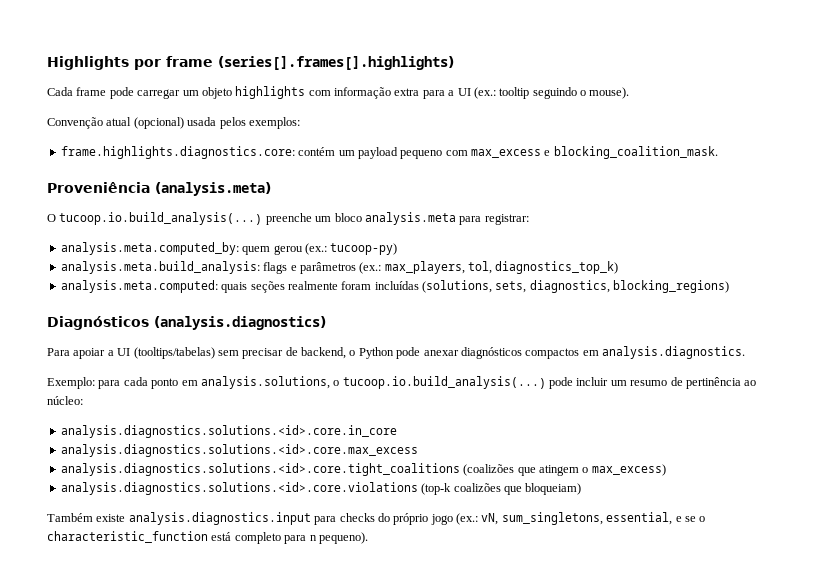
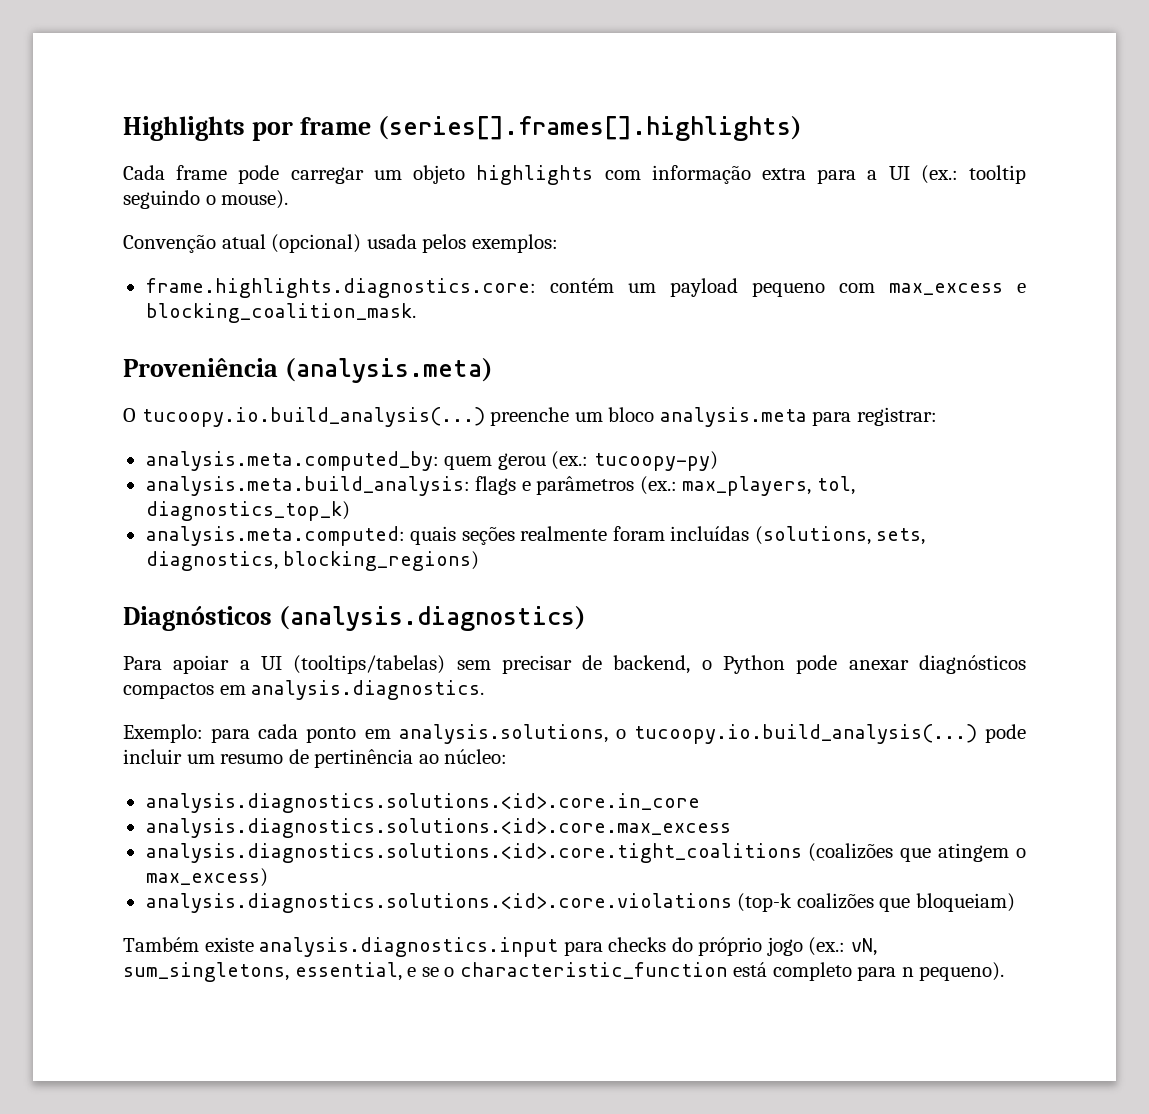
- O tucoop.io.build_analysis(...) preenche um bloco analysis.meta para registrar:
+ O tucoopy.io.build_analysis(...) preenche um bloco analysis.meta para registrar:
- analysis.meta.computed_by: quem gerou (ex.: tucoop-py)
+ analysis.meta.computed_by: quem gerou (ex.: tucoopy-py)
- Exemplo: para cada ponto em analysis.solutions, o tucoop.io.build_analysis(...) pode incluir um resumo de pertinência ao núcleo:
+ Exemplo: para cada ponto em analysis.solutions, o tucoopy.io.build_analysis(...) pode incluir um resumo de pertinência ao núcleo:

